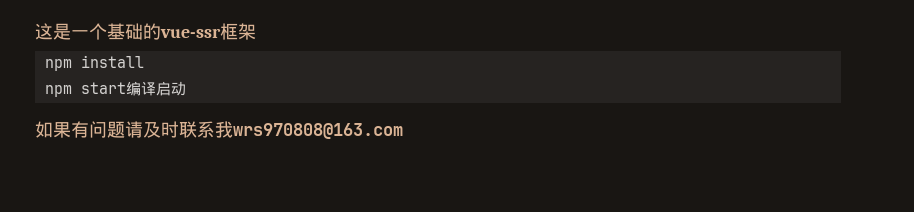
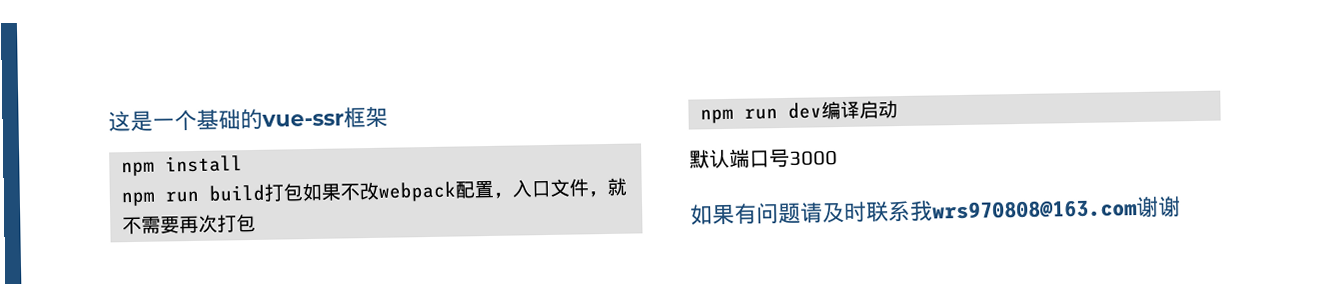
- npm start编译启动
+ npm run build打包如果不改webpack配置，入口文件，就不需要再次打包
+ npm run dev编译启动
+ 默认端口号3000
- 如果有问题请及时联系我wrs970808@163.com
+ 如果有问题请及时联系我wrs970808@163.com谢谢

